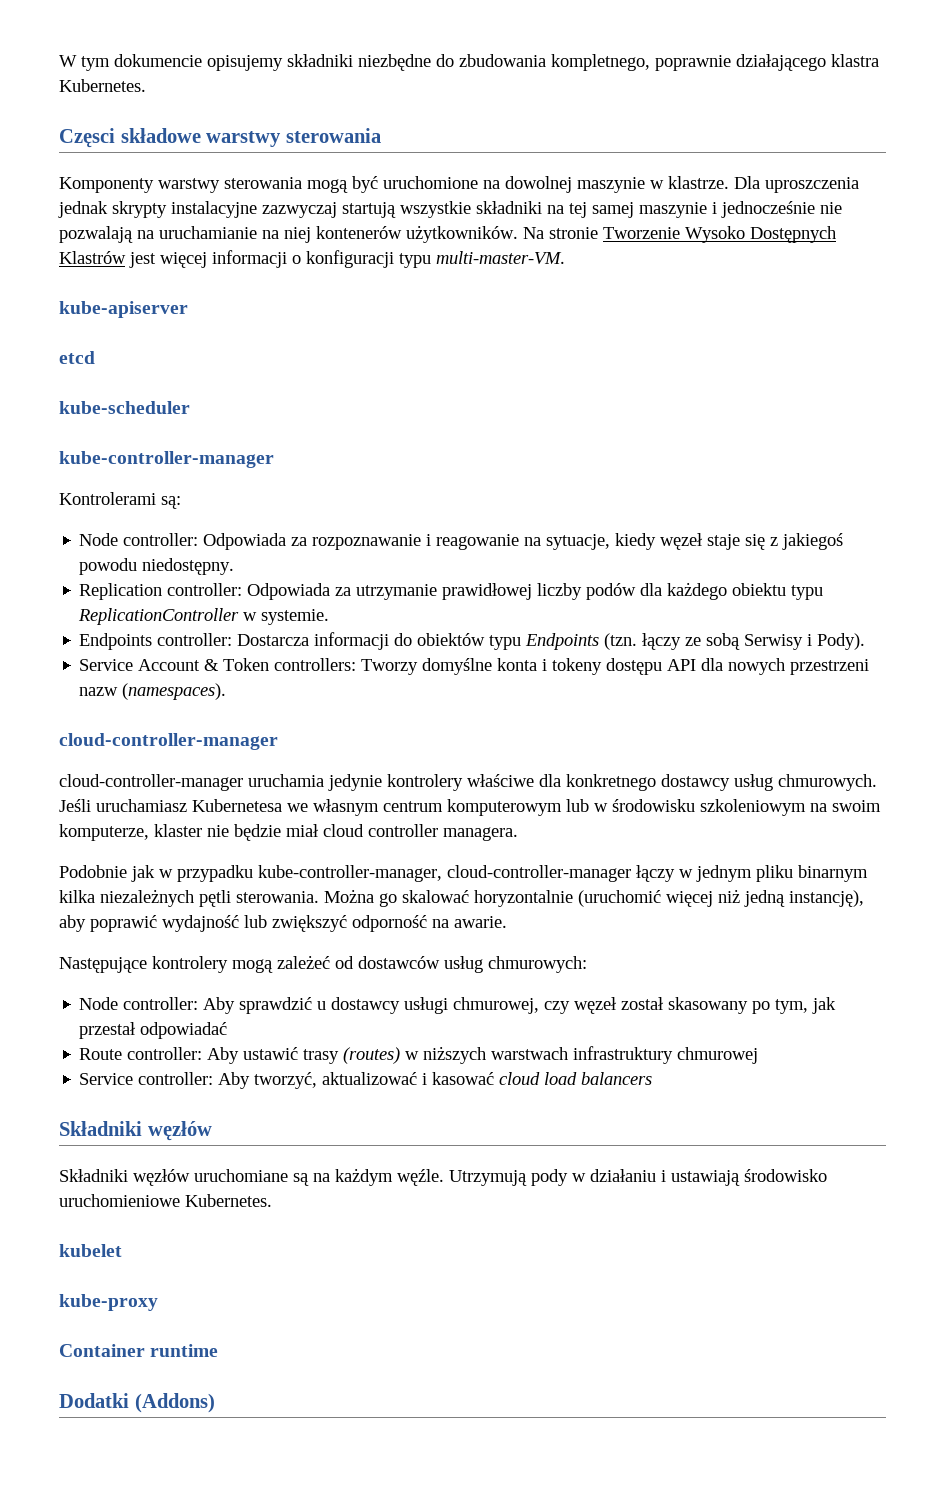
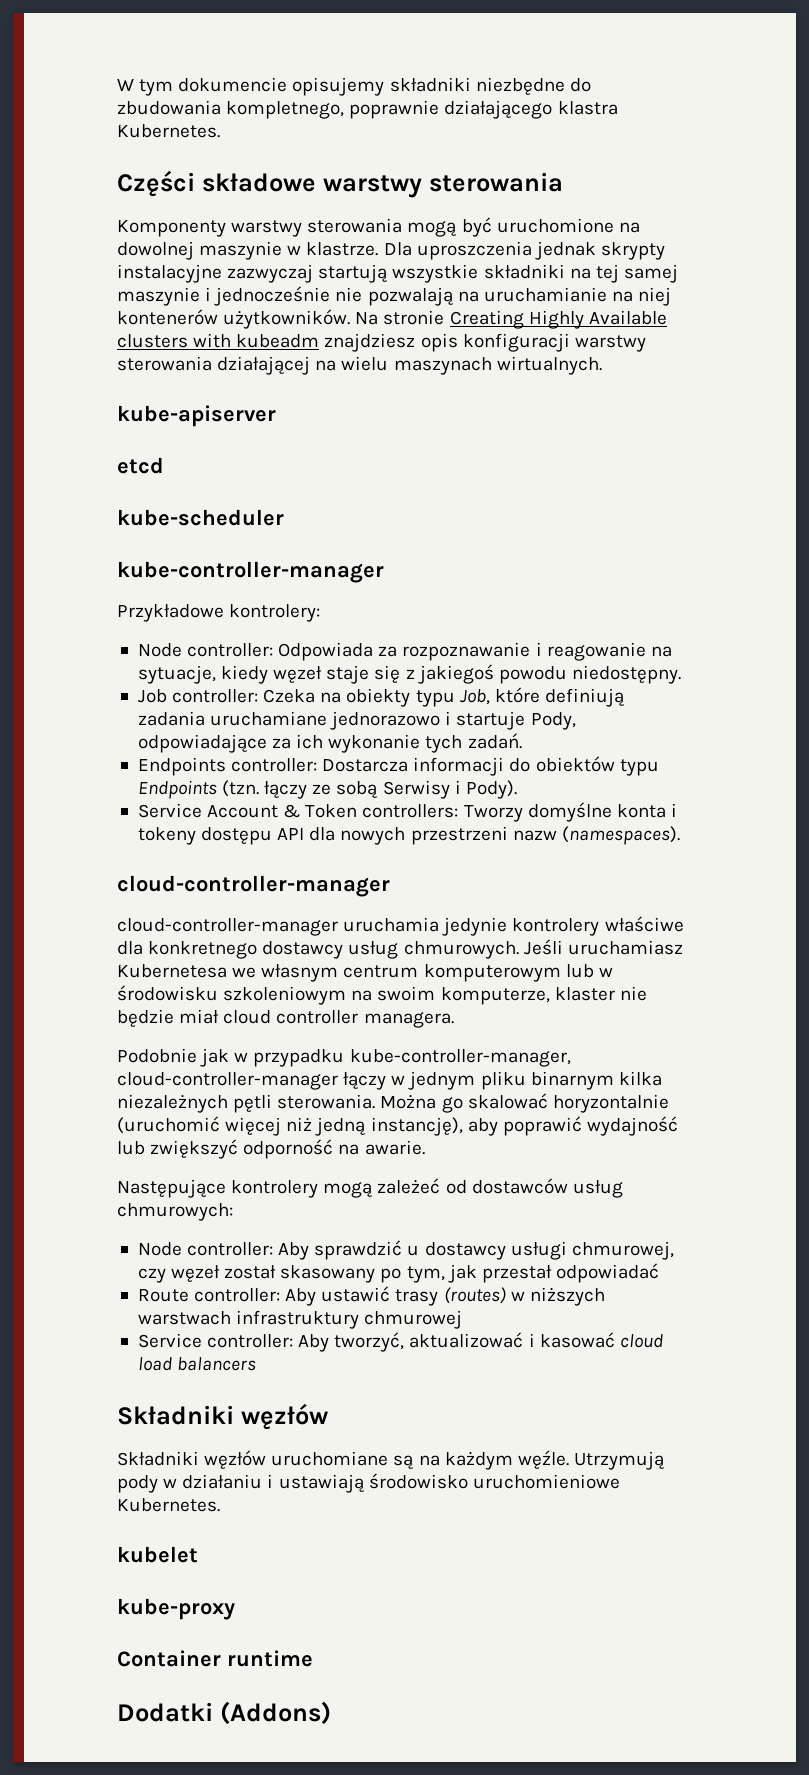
- Częsci składowe warstwy sterowania
+ Części składowe warstwy sterowania
- Na stronie Tworzenie Wysoko Dostępnych Klastrów jest więcej informacji o konfiguracji typu multi-master-VM.
+ Na stronie Creating Highly Available clusters with kubeadm znajdziesz opis konfiguracji warstwy sterowania działającej na wielu maszynach wirtualnych.
- Kontrolerami są:
+ Przykładowe kontrolery:
- Replication controller: Odpowiada za utrzymanie prawidłowej liczby podów dla każdego obiektu typu ReplicationController w systemie.
+ Job controller: Czeka na obiekty typu Job, które definiują zadania uruchamiane jednorazowo i startuje Pody, odpowiadające za ich wykonanie tych zadań.

